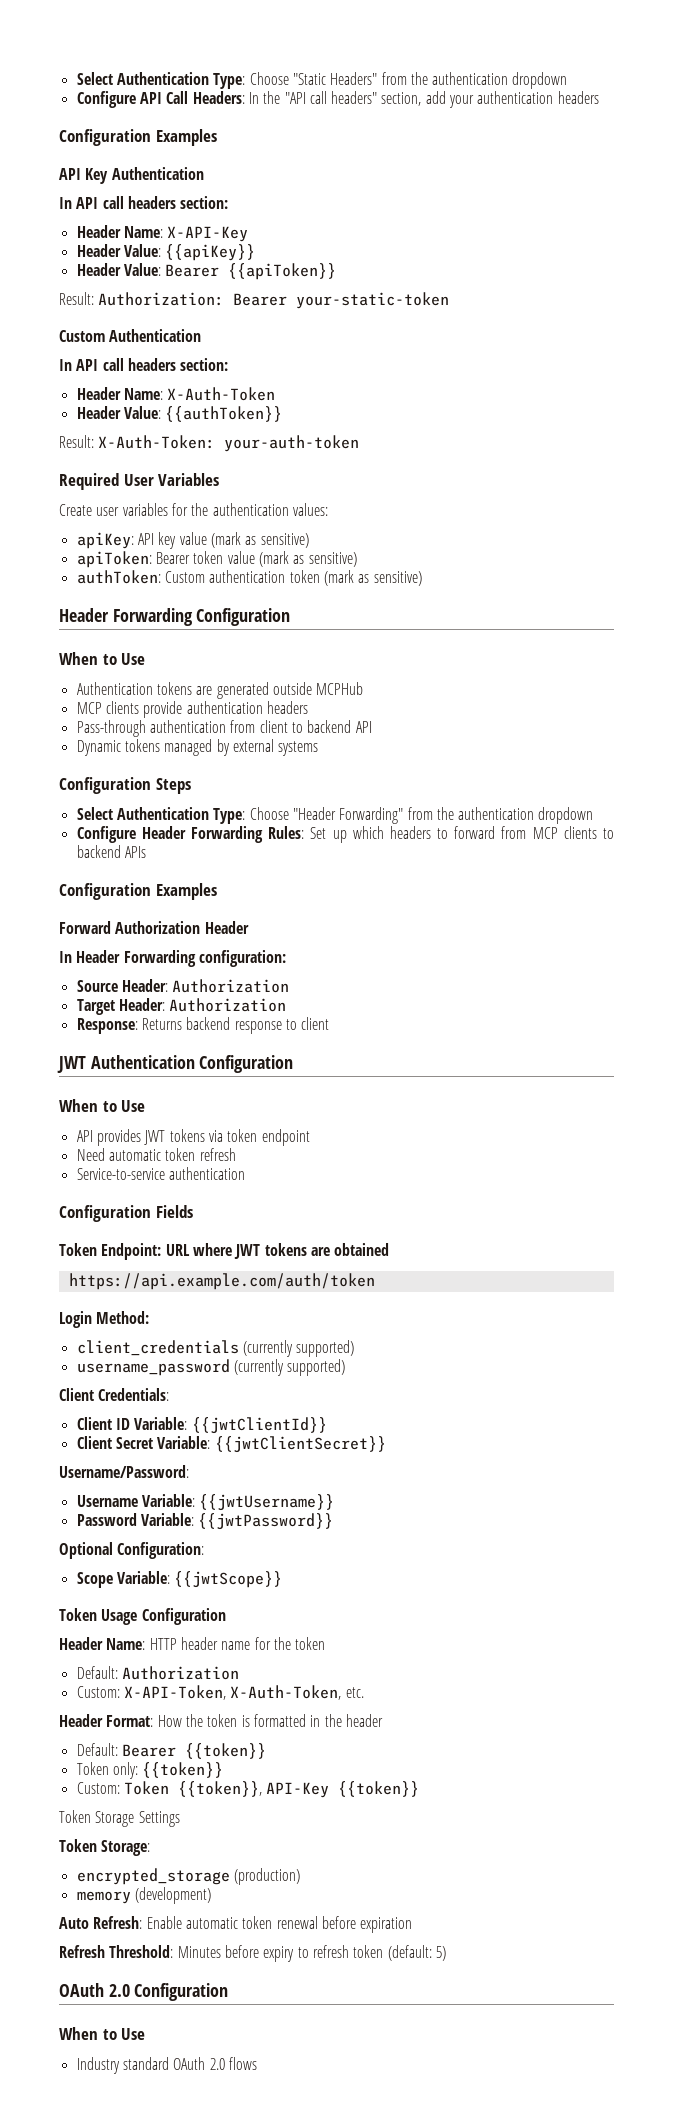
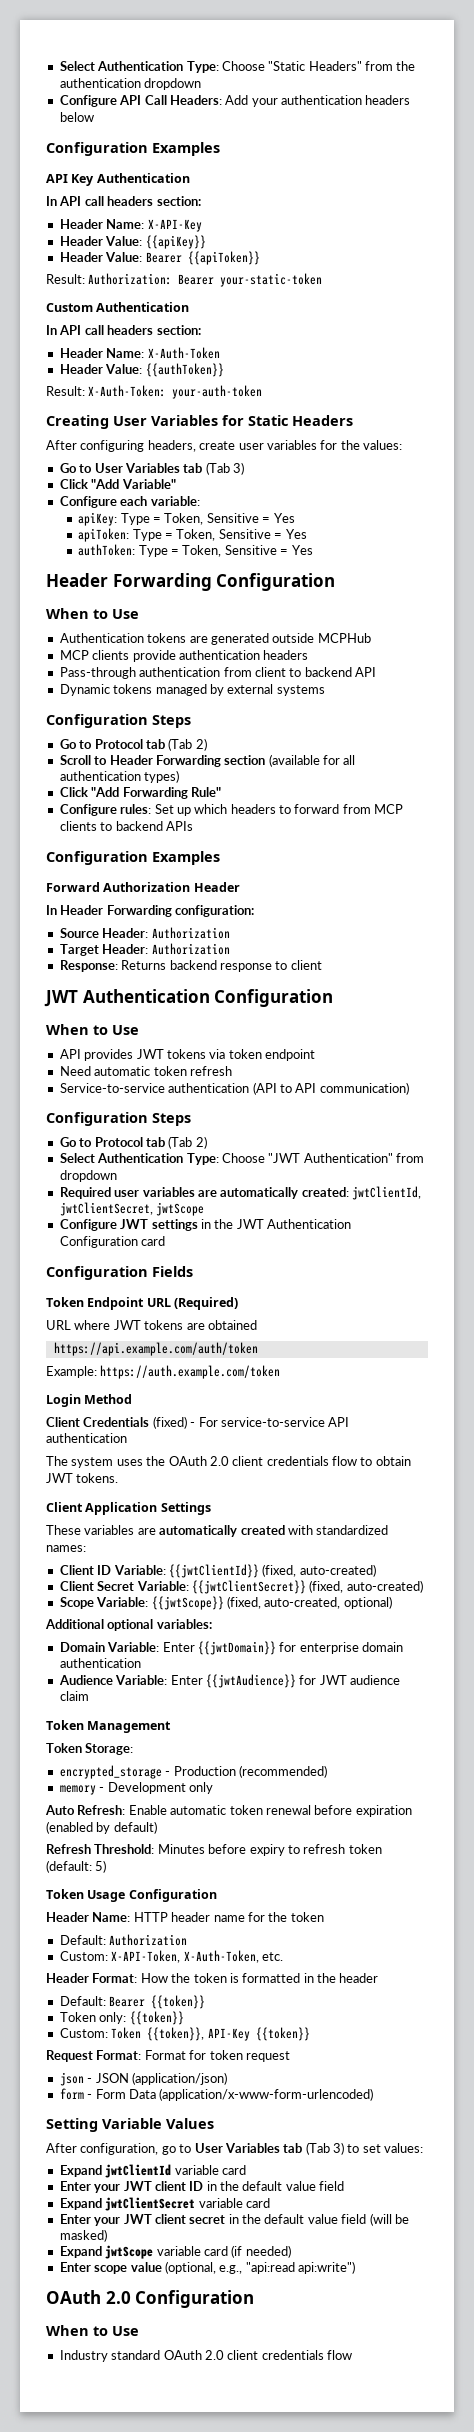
- Configure API Call Headers: In the "API call headers" section, add your authentication headers
+ Configure API Call Headers: Add your authentication headers below
- Required User Variables
- Create user variables for the authentication values:
- apiKey: API key value (mark as sensitive)
- apiToken: Bearer token value (mark as sensitive)
- authToken: Custom authentication token (mark as sensitive)
+ Creating User Variables for Static Headers
+ After configuring headers, create user variables for the values:
+ Go to User Variables tab (Tab 3)
+ Click "Add Variable"
+ Configure each variable:
+ apiKey: Type = Token, Sensitive = Yes
+ apiToken: Type = Token, Sensitive = Yes
+ authToken: Type = Token, Sensitive = Yes
  Dynamic tokens managed by external systems
  Configuration Steps
- Select Authentication Type: Choose "Header Forwarding" from the authentication dropdown
- Configure Header Forwarding Rules: Set up which headers to forward from MCP clients to backend APIs
+ Go to Protocol tab (Tab 2)
+ Scroll to Header Forwarding section (available for all authentication types)
+ Click "Add Forwarding Rule"
+ Configure rules: Set up which headers to forward from MCP clients to backend APIs
- Service-to-service authentication
+ Service-to-service authentication (API to API communication)
+ Configuration Steps
+ Go to Protocol tab (Tab 2)
+ Select Authentication Type: Choose "JWT Authentication" from dropdown
+ Required user variables are automatically created: jwtClientId, jwtClientSecret, jwtScope
+ Configure JWT settings in the JWT Authentication Configuration card
- Token Endpoint: URL where JWT tokens are obtained
+ Token Endpoint URL (Required)
+ URL where JWT tokens are obtained
+ Example: https://auth.example.com/token
- Login Method:
- client_credentials (currently supported)
- username_password (currently supported)
- Client Credentials:
+ Login Method
+ Client Credentials (fixed) - For service-to-service API authentication
+ The system uses the OAuth 2.0 client credentials flow to obtain JWT tokens.
+ Client Application Settings
+ These variables are automatically created with standardized names:
- Client ID Variable: {{jwtClientId}}
+ Client ID Variable: {{jwtClientId}} (fixed, auto-created)
- Client Secret Variable: {{jwtClientSecret}}
- Username/Password:
- Username Variable: {{jwtUsername}}
- Password Variable: {{jwtPassword}}
- Optional Configuration:
- Scope Variable: {{jwtScope}}
+ Client Secret Variable: {{jwtClientSecret}} (fixed, auto-created)
+ Scope Variable: {{jwtScope}} (fixed, auto-created, optional)
+ Additional optional variables:
+ Domain Variable: Enter {{jwtDomain}} for enterprise domain authentication
+ Audience Variable: Enter {{jwtAudience}} for JWT audience claim
+ Token Management
+ Token Storage:
+ encrypted_storage - Production (recommended)
+ memory - Development only
+ Auto Refresh: Enable automatic token renewal before expiration (enabled by default)
+ Refresh Threshold: Minutes before expiry to refresh token (default: 5)
- Token Storage Settings
- Token Storage:
- encrypted_storage (production)
- memory (development)
- Auto Refresh: Enable automatic token renewal before expiration
- Refresh Threshold: Minutes before expiry to refresh token (default: 5)
+ Request Format: Format for token request
+ json - JSON (application/json)
+ form - Form Data (application/x-www-form-urlencoded)
+ Setting Variable Values
+ After configuration, go to User Variables tab (Tab 3) to set values:
+ Expand jwtClientId variable card
+ Enter your JWT client ID in the default value field
+ Expand jwtClientSecret variable card
+ Enter your JWT client secret in the default value field (will be masked)
+ Expand jwtScope variable card (if needed)
+ Enter scope value (optional, e.g., "api:read api:write")
- Industry standard OAuth 2.0 flows
+ Industry standard OAuth 2.0 client credentials flow

